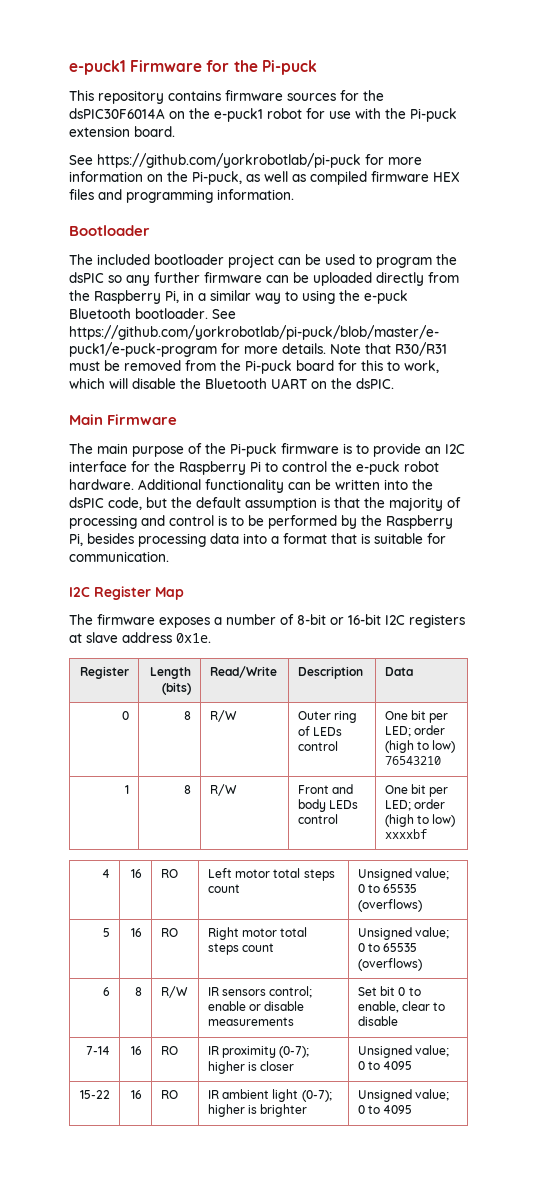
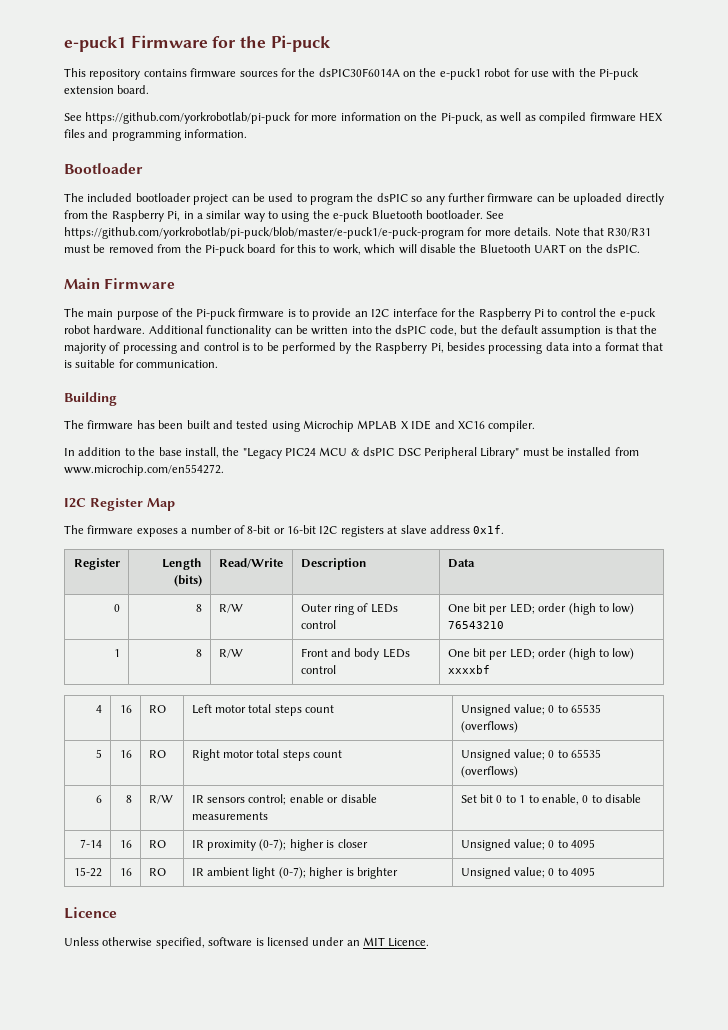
+ Building
+ The firmware has been built and tested using Microchip MPLAB X IDE and XC16 compiler.
+ In addition to the base install, the "Legacy PIC24 MCU & dsPIC DSC Peripheral Library" must be installed from www.microchip.com/en554272.
- The firmware exposes a number of 8-bit or 16-bit I2C registers at slave address 0x1e.
+ The firmware exposes a number of 8-bit or 16-bit I2C registers at slave address 0x1f.
- 6 | 8 | R/W | IR sensors control; enable or disable measurements | Set bit 0 to enable, clear to disable
+ 6 | 8 | R/W | IR sensors control; enable or disable measurements | Set bit 0 to 1 to enable, 0 to disable
+ Licence
+ Unless otherwise specified, software is licensed under an MIT Licence.

